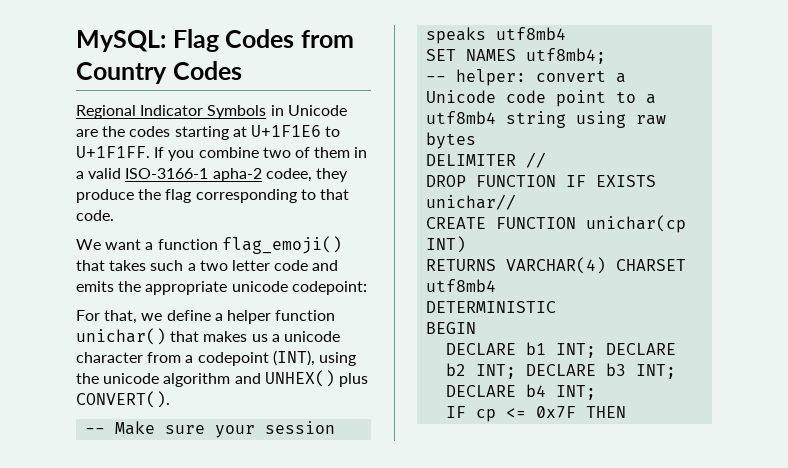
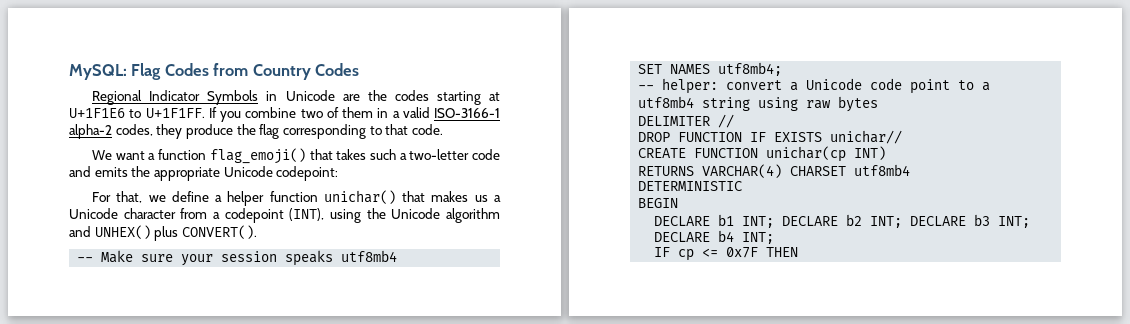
- If you combine two of them in a valid ISO-3166-1 apha-2 codee, they produce the flag corresponding to that code.
+ If you combine two of them in a valid ISO-3166-1 alpha-2 codes, they produce the flag corresponding to that code.
- We want a function flag_emoji() that takes such a two letter code and emits the appropriate unicode codepoint:
+ We want a function flag_emoji() that takes such a two-letter code and emits the appropriate Unicode codepoint:
- For that, we define a helper function unichar() that makes us a unicode character from a codepoint (INT), using the unicode algorithm and UNHEX() plus CONVERT().
+ For that, we define a helper function unichar() that makes us a Unicode character from a codepoint (INT), using the Unicode algorithm and UNHEX() plus CONVERT().

